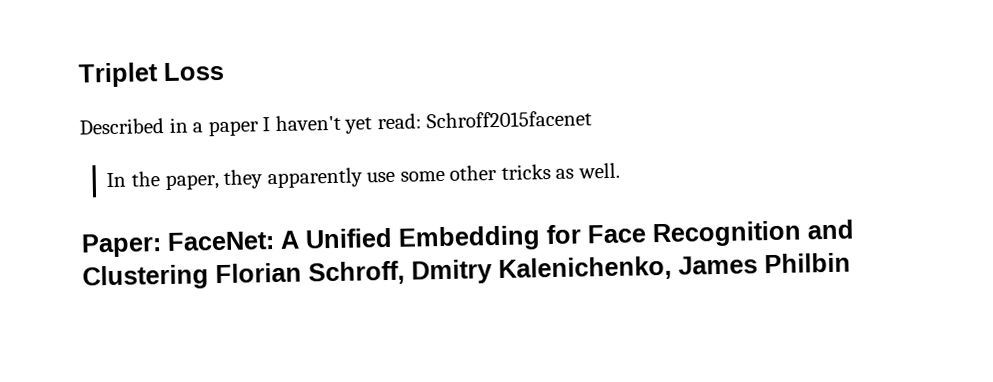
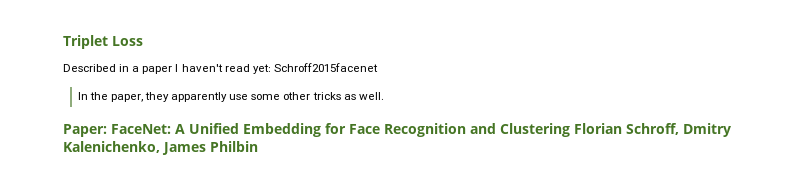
- Described in a paper I haven't yet read: Schroff2015facenet
+ Described in a paper I haven't read yet: Schroff2015facenet

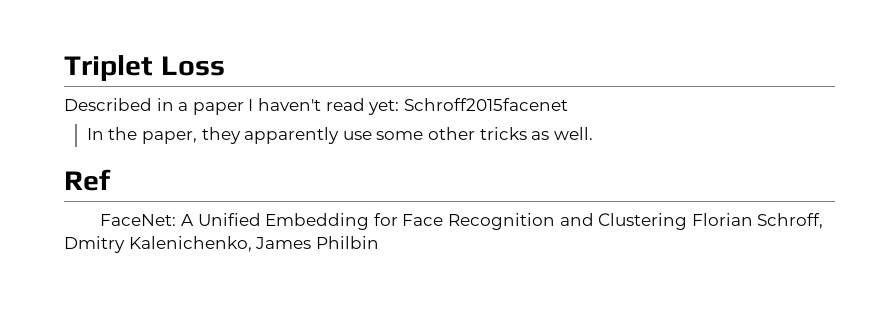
- Paper: FaceNet: A Unified Embedding for Face Recognition and Clustering Florian Schroff, Dmitry Kalenichenko, James Philbin
+ Ref
+ FaceNet: A Unified Embedding for Face Recognition and Clustering Florian Schroff, Dmitry Kalenichenko, James Philbin

